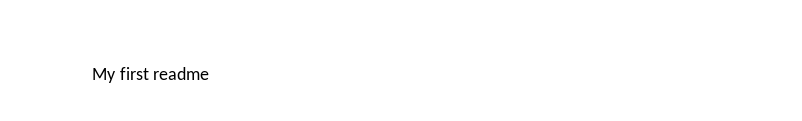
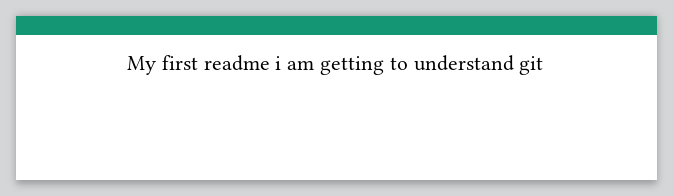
- My first readme
+ My first readme i am getting to understand git

